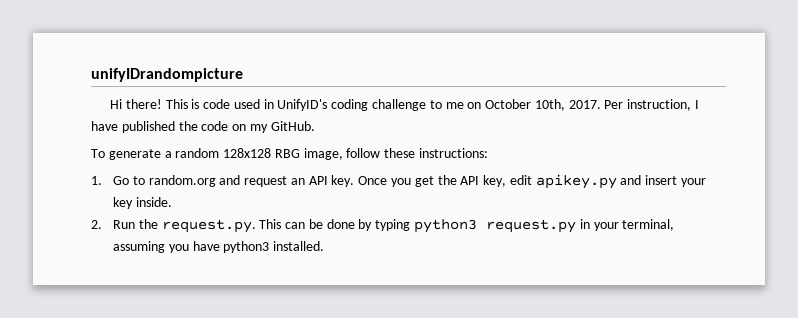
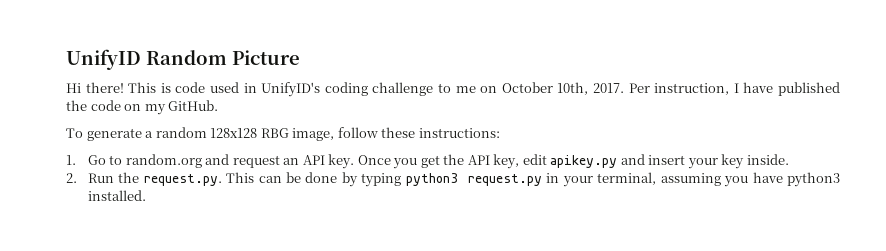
- unifyIDrandompicture
+ UnifyID Random Picture

